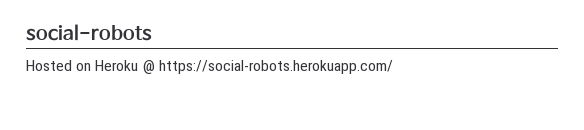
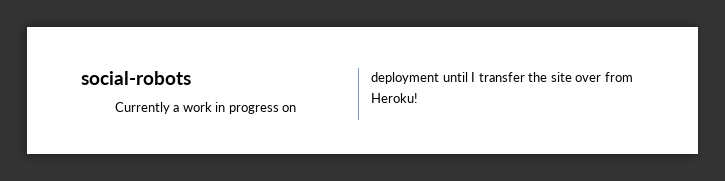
- Hosted on Heroku @ https://social-robots.herokuapp.com/
+ Currently a work in progress on deployment until I transfer the site over from Heroku!

